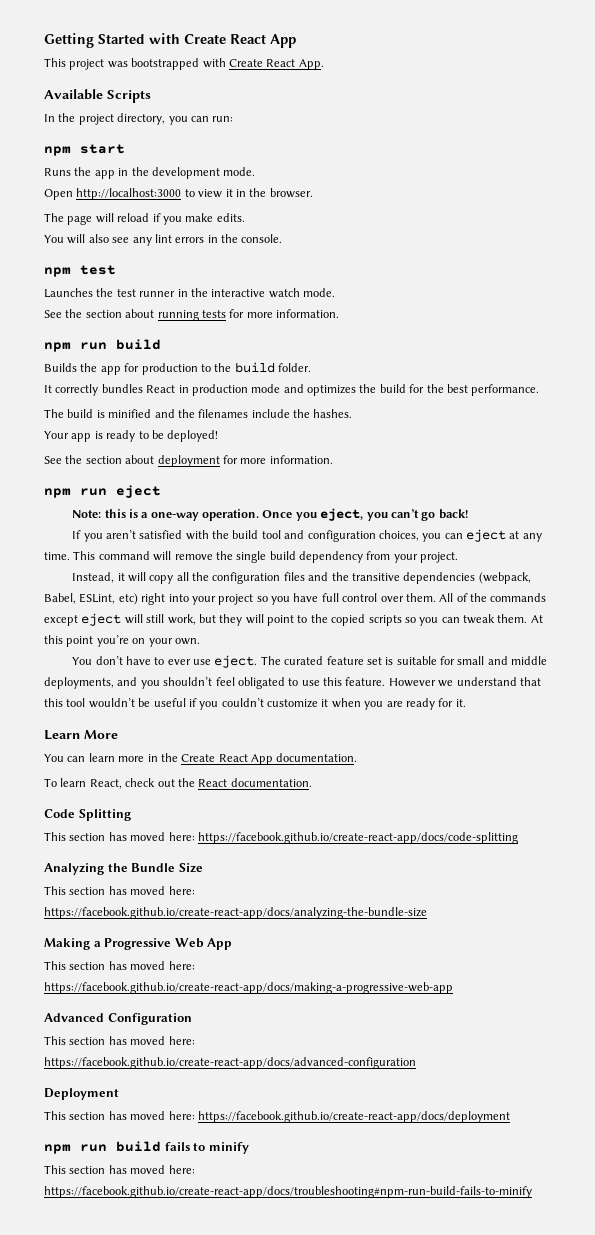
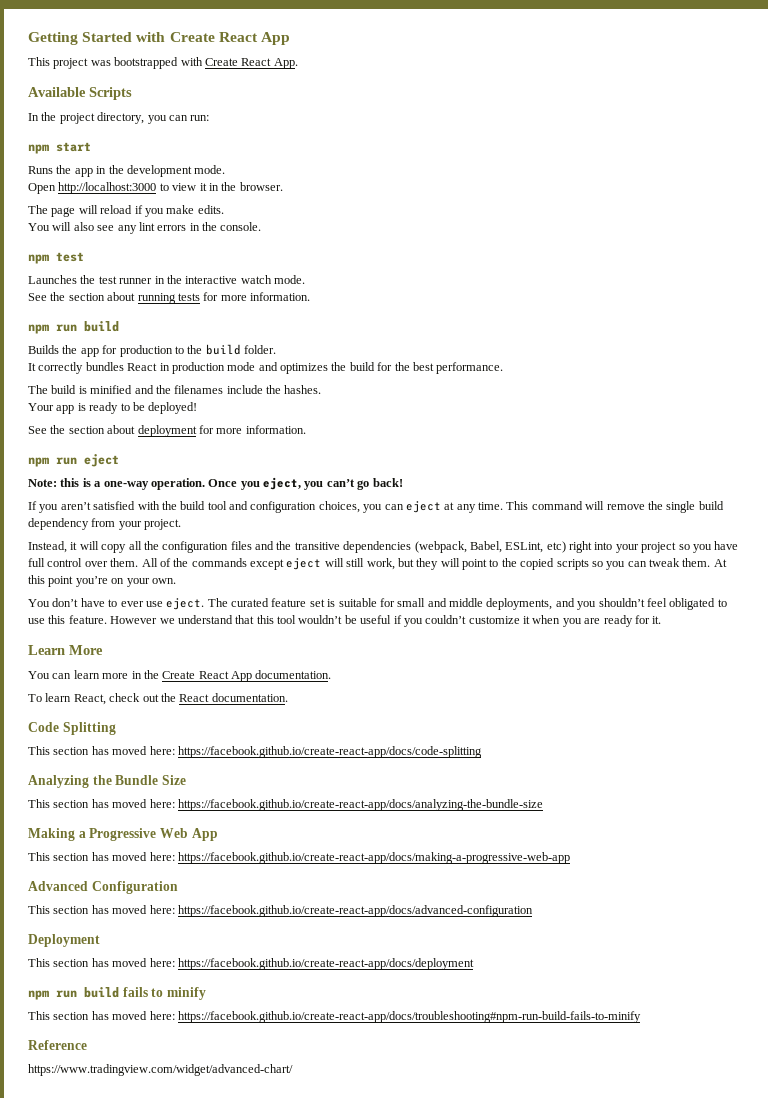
+ Reference
+ https://www.tradingview.com/widget/advanced-chart/

